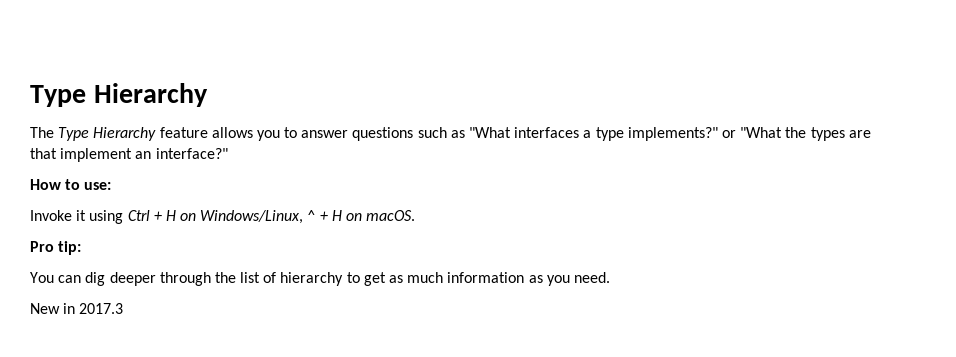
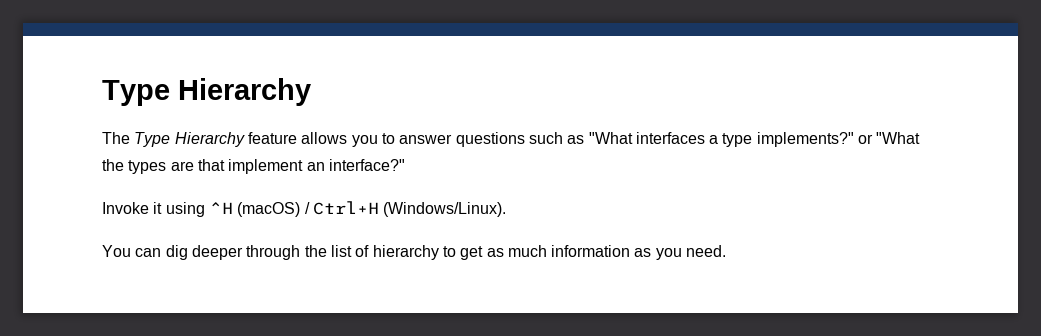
- How to use:
- Invoke it using Ctrl + H on Windows/Linux, ^ + H on macOS.
- Pro tip:
+ Invoke it using ⌃H (macOS) / Ctrl+H (Windows/Linux).
- New in 2017.3

